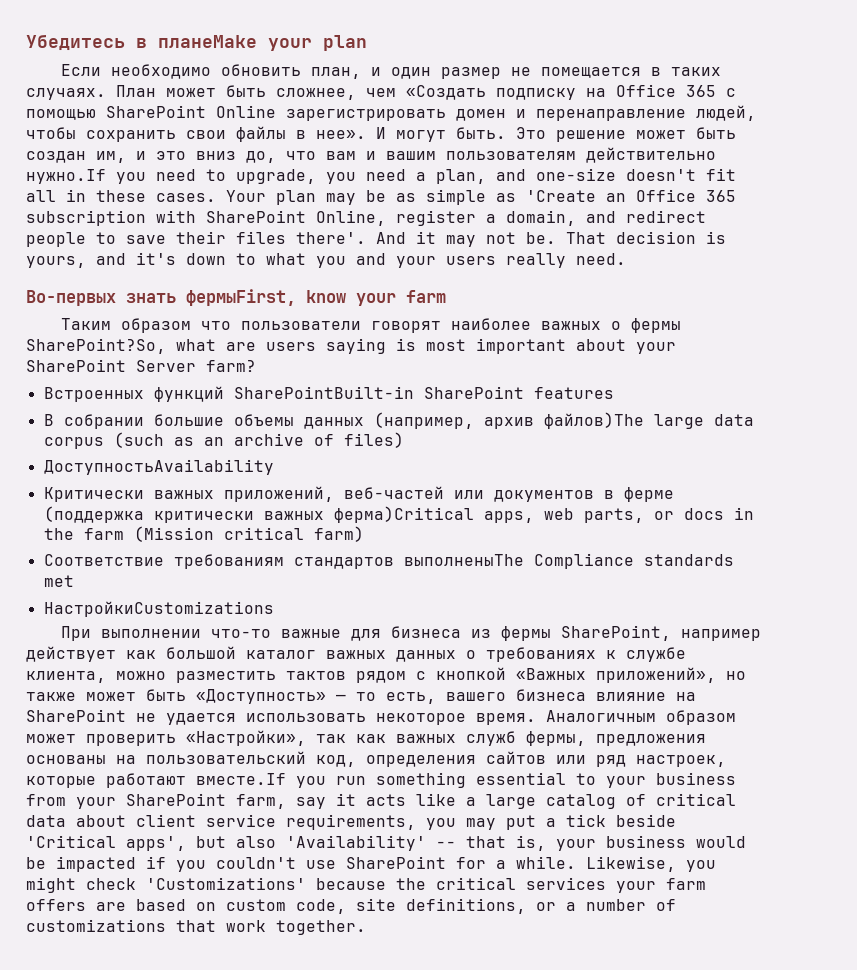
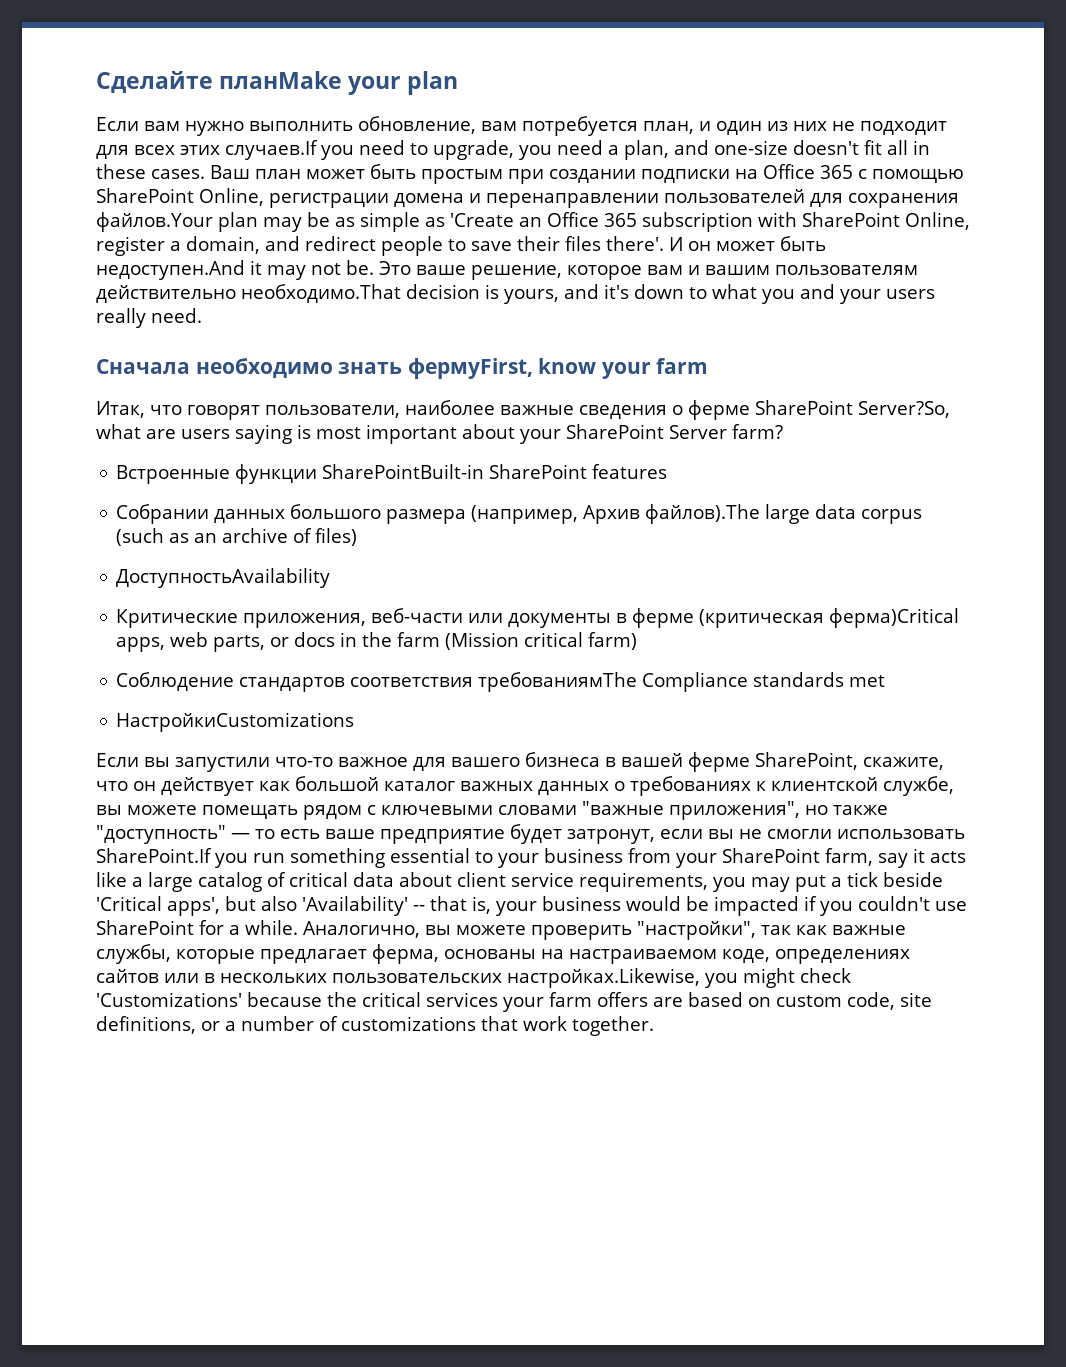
- Убедитесь в планеMake your plan
+ Сделайте планMake your plan
- Если необходимо обновить план, и один размер не помещается в таких случаях. План может быть сложнее, чем «Создать подписку на Office 365 с помощью SharePoint Online зарегистрировать домен и перенаправление людей, чтобы сохранить свои файлы в нее». И могут быть. Это решение может быть создан им, и это вниз до, что вам и вашим пользователям действительно нужно.If you need to upgrade, you need a plan, and one-size doesn't fit all in these cases.
+ Если вам нужно выполнить обновление, вам потребуется план, и один из них не подходит для всех этих случаев.If you need to upgrade, you need a plan, and one-size doesn't fit all in these cases.
- Your plan may be as simple as 'Create an Office 365 subscription with SharePoint Online, register a domain, and redirect people to save their files there'.
+ Ваш план может быть простым при создании подписки на Office 365 с помощью SharePoint Online, регистрации домена и перенаправлении пользователей для сохранения файлов.Your plan may be as simple as 'Create an Office 365 subscription with SharePoint Online, register a domain, and redirect people to save their files there'.
- And it may not be. That decision is yours, and it's down to what you and your users really need.
+ И он может быть недоступен.And it may not be. Это ваше решение, которое вам и вашим пользователям действительно необходимо.That decision is yours, and it's down to what you and your users really need.
- Во-первых знать фермыFirst, know your farm
+ Сначала необходимо знать фермуFirst, know your farm
- Таким образом что пользователи говорят наиболее важных о фермы SharePoint?So, what are users saying is most important about your SharePoint Server farm?
+ Итак, что говорят пользователи, наиболее важные сведения о ферме SharePoint Server?So, what are users saying is most important about your SharePoint Server farm?
- Встроенных функций SharePointBuilt-in SharePoint features
+ Встроенные функции SharePointBuilt-in SharePoint features
- В собрании большие объемы данных (например, архив файлов)The large data corpus (such as an archive of files)
+ Собрании данных большого размера (например, Архив файлов).The large data corpus (such as an archive of files)
- Критически важных приложений, веб-частей или документов в ферме (поддержка критически важных ферма)Critical apps, web parts, or docs in the farm (Mission critical farm)
+ Критические приложения, веб-части или документы в ферме (критическая ферма)Critical apps, web parts, or docs in the farm (Mission critical farm)
- Соответствие требованиям стандартов выполненыThe Compliance standards met
+ Соблюдение стандартов соответствия требованиямThe Compliance standards met
- При выполнении что-то важные для бизнеса из фермы SharePoint, например действует как большой каталог важных данных о требованиях к службе клиента, можно разместить тактов рядом с кнопкой «Важных приложений», но также может быть «Доступность» — то есть, вашего бизнеса влияние на SharePoint не удается использовать некоторое время. Аналогичным образом может проверить «Настройки», так как важных служб фермы, предложения основаны на пользовательский код, определения сайтов или ряд настроек, которые работают вместе.If you run something essential to your business from your SharePoint farm, say it acts like a large catalog of critical data about client service requirements, you may put a tick beside 'Critical apps', but also 'Availability' -- that is, your business would be impacted if you couldn't use SharePoint for a while.
+ Если вы запустили что-то важное для вашего бизнеса в вашей ферме SharePoint, скажите, что он действует как большой каталог важных данных о требованиях к клиентской службе, вы можете помещать рядом с ключевыми словами "важные приложения", но также "доступность" — то есть ваше предприятие будет затронут, если вы не смогли использовать SharePoint.If you run something essential to your business from your SharePoint farm, say it acts like a large catalog of critical data about client service requirements, you may put a tick beside 'Critical apps', but also 'Availability' -- that is, your business would be impacted if you couldn't use SharePoint for a while.
- Likewise, you might check 'Customizations' because the critical services your farm offers are based on custom code, site definitions, or a number of customizations that work together.
+ Аналогично, вы можете проверить "настройки", так как важные службы, которые предлагает ферма, основаны на настраиваемом коде, определениях сайтов или в нескольких пользовательских настройках.Likewise, you might check 'Customizations' because the critical services your farm offers are based on custom code, site definitions, or a number of customizations that work together.

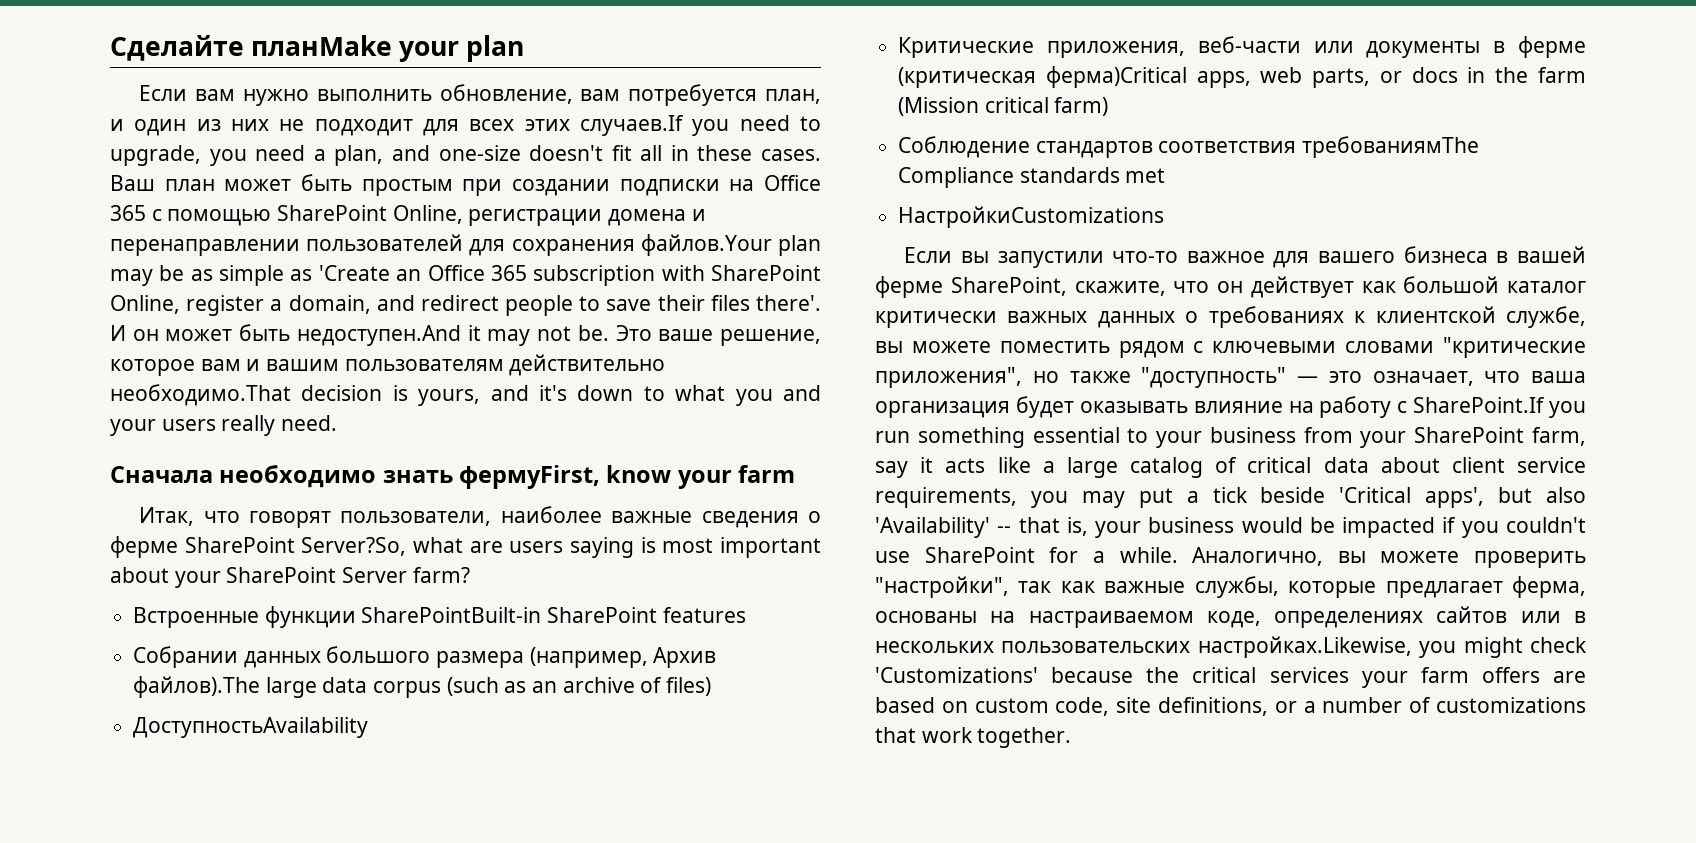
- Если вы запустили что-то важное для вашего бизнеса в вашей ферме SharePoint, скажите, что он действует как большой каталог важных данных о требованиях к клиентской службе, вы можете помещать рядом с ключевыми словами "важные приложения", но также "доступность" — то есть ваше предприятие будет затронут, если вы не смогли использовать SharePoint.If you run something essential to your business from your SharePoint farm, say it acts like a large catalog of critical data about client service requirements, you may put a tick beside 'Critical apps', but also 'Availability' -- that is, your business would be impacted if you couldn't use SharePoint for a while.
+ Если вы запустили что-то важное для вашего бизнеса в вашей ферме SharePoint, скажите, что он действует как большой каталог критически важных данных о требованиях к клиентской службе, вы можете поместить рядом с ключевыми словами "критические приложения", но также "доступность" — это означает, что ваша организация будет оказывать влияние на работу с SharePoint.If you run something essential to your business from your SharePoint farm, say it acts like a large catalog of critical data about client service requirements, you may put a tick beside 'Critical apps', but also 'Availability' -- that is, your business would be impacted if you couldn't use SharePoint for a while.

